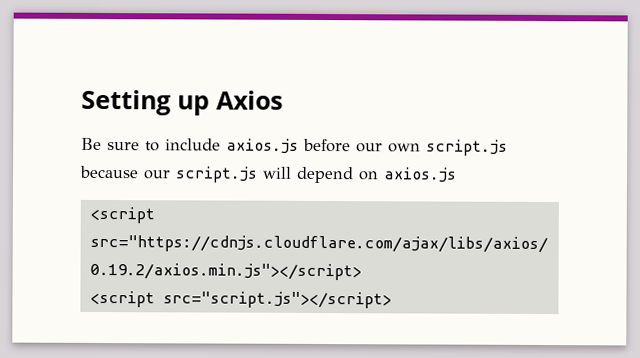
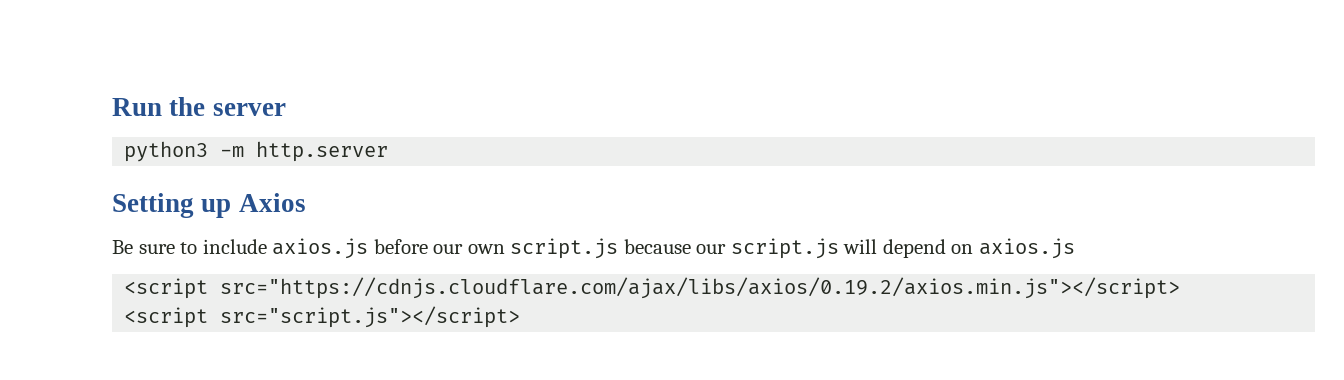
+ Run the server
+ python3 -m http.server

